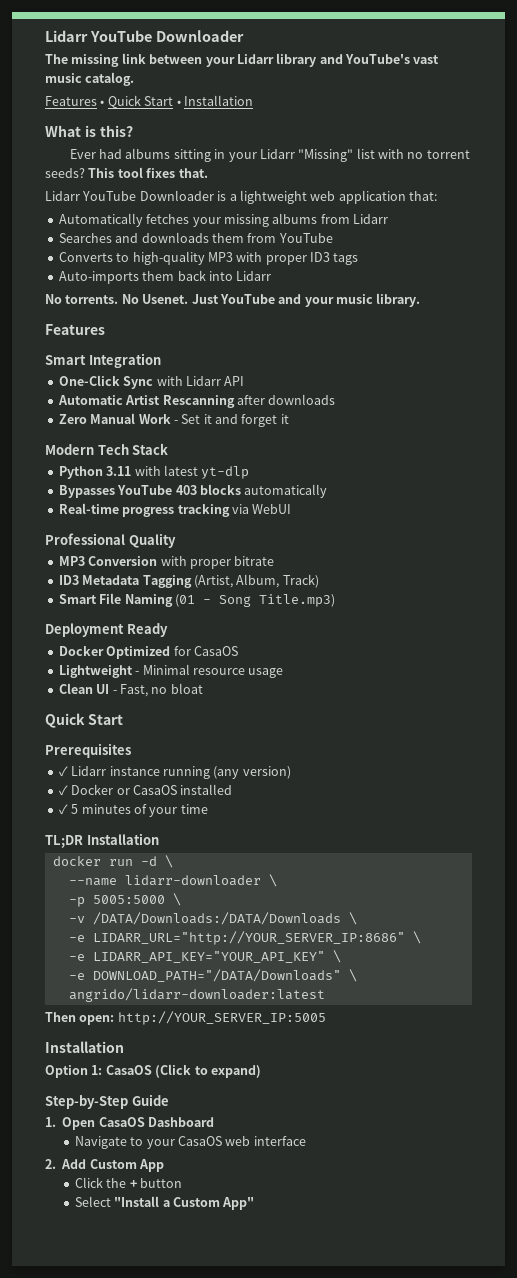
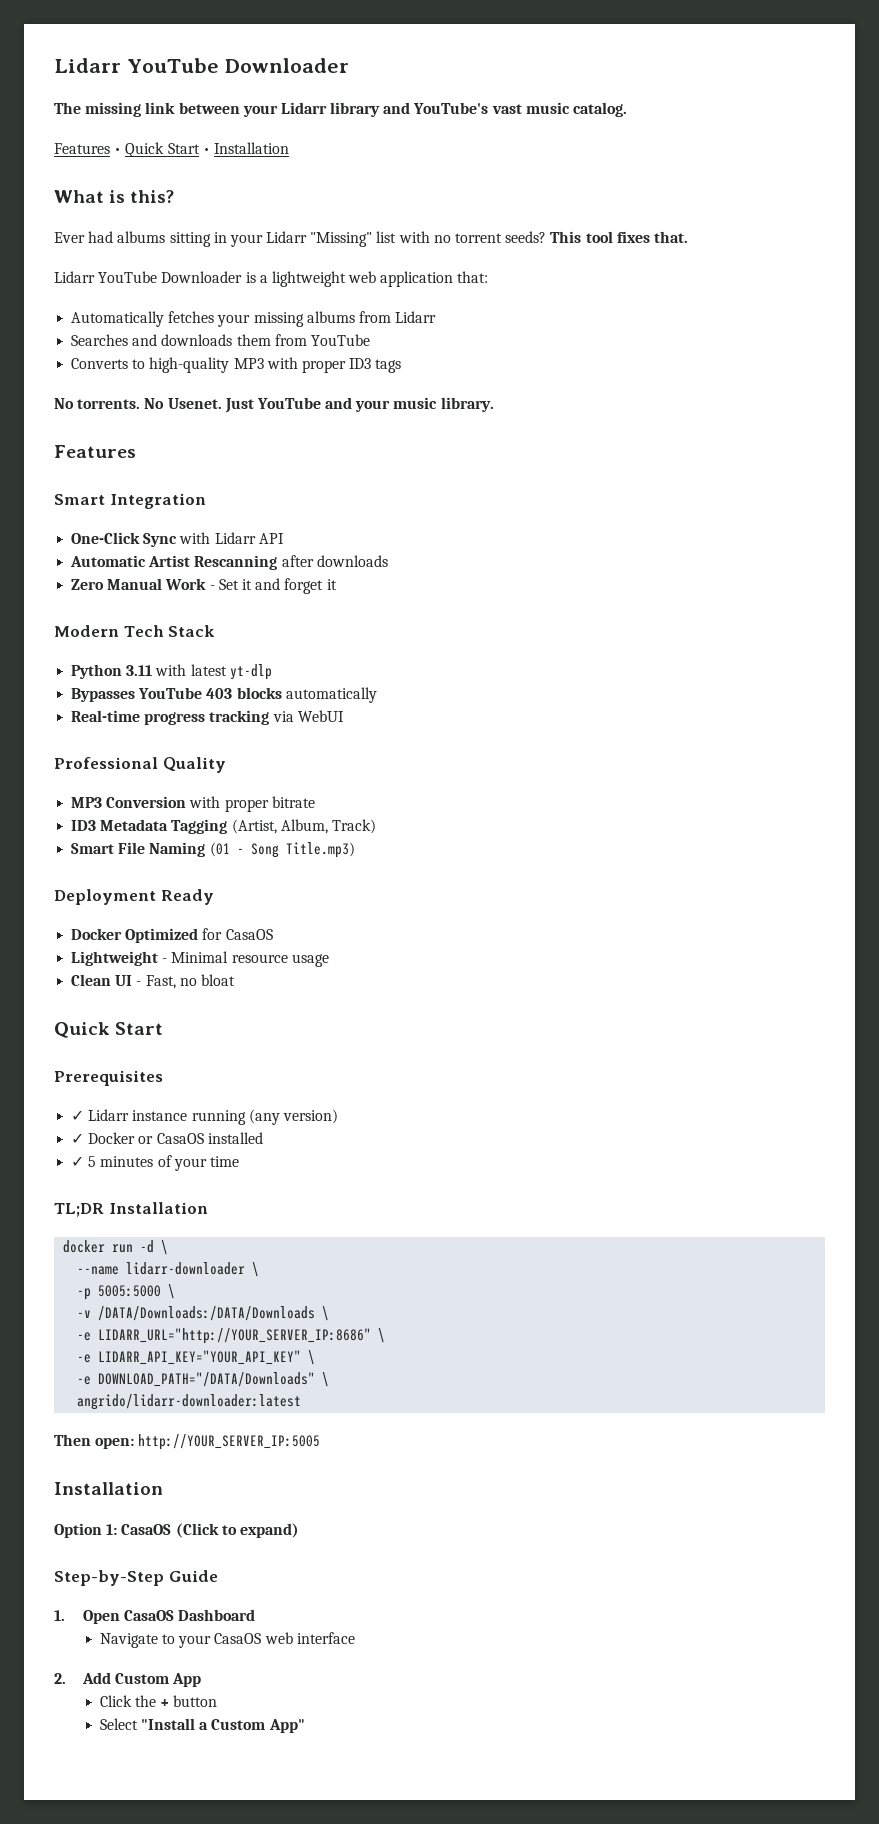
- Auto-imports them back into Lidarr

